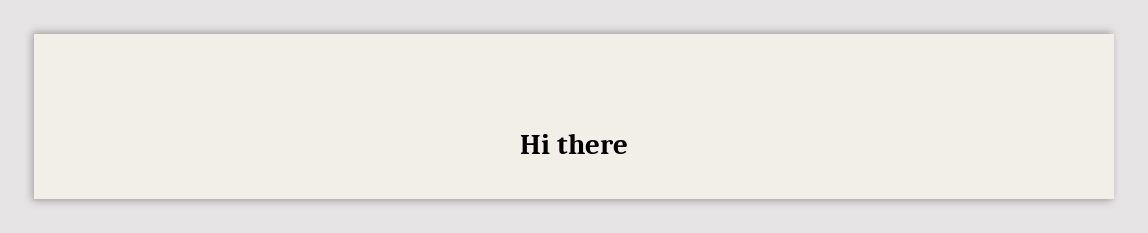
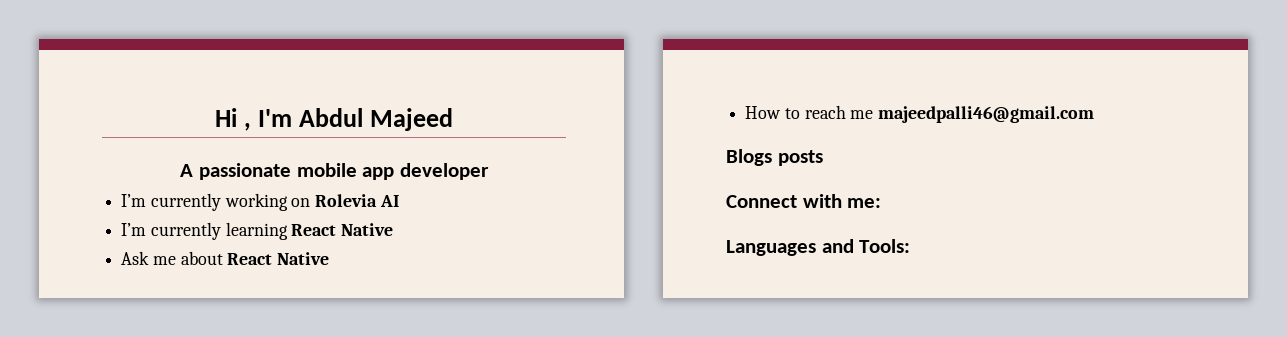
- Hi there
+ Hi , I'm Abdul Majeed
+ A passionate mobile app developer
+ I’m currently working on Rolevia AI
+ I’m currently learning React Native
+ Ask me about React Native
+ How to reach me majeedpalli46@gmail.com
+ Blogs posts
+ Connect with me:
+ Languages and Tools:

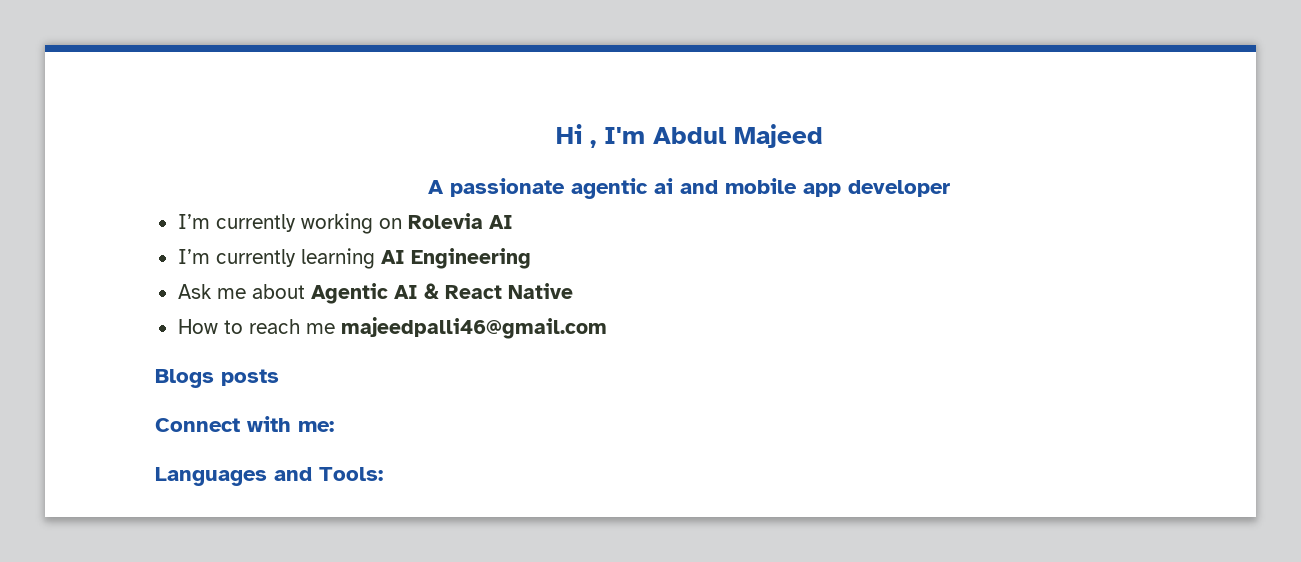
- A passionate mobile app developer
+ A passionate agentic ai and mobile app developer
- I’m currently learning React Native
+ I’m currently learning AI Engineering
- Ask me about React Native
+ Ask me about Agentic AI & React Native

